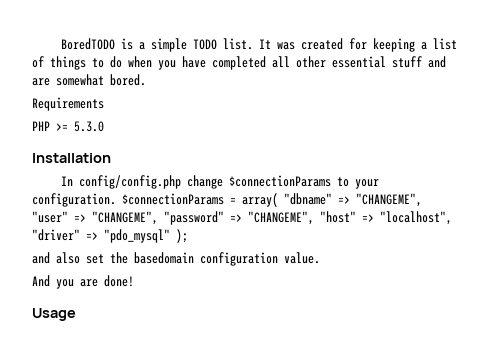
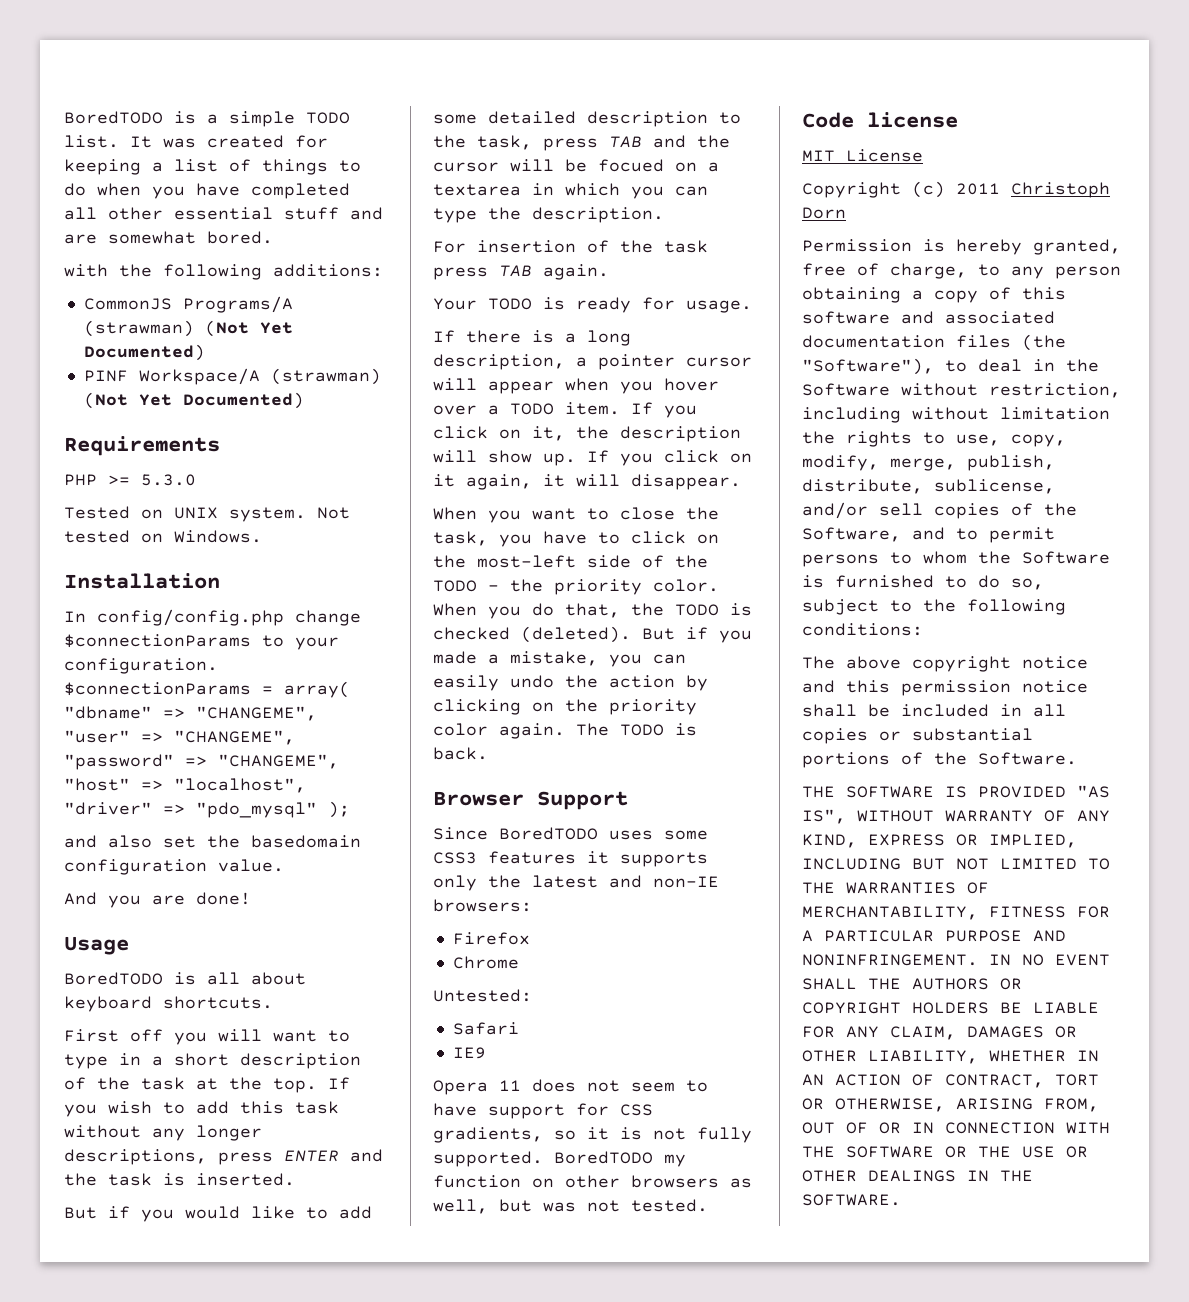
+ with the following additions:
+ CommonJS Programs/A (strawman) (Not Yet Documented)
+ PINF Workspace/A (strawman) (Not Yet Documented)
  Requirements
  PHP >= 5.3.0
+ Tested on UNIX system. Not tested on Windows.
+ BoredTODO is all about keyboard shortcuts.
+ First off you will want to type in a short description of the task at the top. If you wish to add this task without any longer descriptions, press ENTER and the task is inserted.
+ But if you would like to add some detailed description to the task, press TAB and the cursor will be focued on a textarea in which you can type the description.
+ For insertion of the task press TAB again.
+ Your TODO is ready for usage.
+ If there is a long description, a pointer cursor will appear when you hover over a TODO item. If you click on it, the description will show up. If you click on it again, it will disappear.
+ When you want to close the task, you have to click on the most-left side of the TODO - the priority color. When you do that, the TODO is checked (deleted). But if you made a mistake, you can easily undo the action by clicking on the priority color again. The TODO is back.
+ Browser Support
+ Since BoredTODO uses some CSS3 features it supports only the latest and non-IE browsers:
+ Firefox
+ Chrome
+ Untested:
+ Safari
+ IE9
+ Opera 11 does not seem to have support for CSS gradients, so it is not fully supported. BoredTODO my function on other browsers as well, but was not tested.
+ Code license
+ MIT License
+ Copyright (c) 2011 Christoph Dorn
+ Permission is hereby granted, free of charge, to any person obtaining a copy of this software and associated documentation files (the "Software"), to deal in the Software without restriction, including without limitation the rights to use, copy, modify, merge, publish, distribute, sublicense, and/or sell copies of the Software, and to permit persons to whom the Software is furnished to do so, subject to the following conditions:
+ The above copyright notice and this permission notice shall be included in all copies or substantial portions of the Software.
+ THE SOFTWARE IS PROVIDED "AS IS", WITHOUT WARRANTY OF ANY KIND, EXPRESS OR IMPLIED, INCLUDING BUT NOT LIMITED TO THE WARRANTIES OF MERCHANTABILITY, FITNESS FOR A PARTICULAR PURPOSE AND NONINFRINGEMENT. IN NO EVENT SHALL THE AUTHORS OR COPYRIGHT HOLDERS BE LIABLE FOR ANY CLAIM, DAMAGES OR OTHER LIABILITY, WHETHER IN AN ACTION OF CONTRACT, TORT OR OTHERWISE, ARISING FROM, OUT OF OR IN CONNECTION WITH THE SOFTWARE OR THE USE OR OTHER DEALINGS IN THE SOFTWARE.

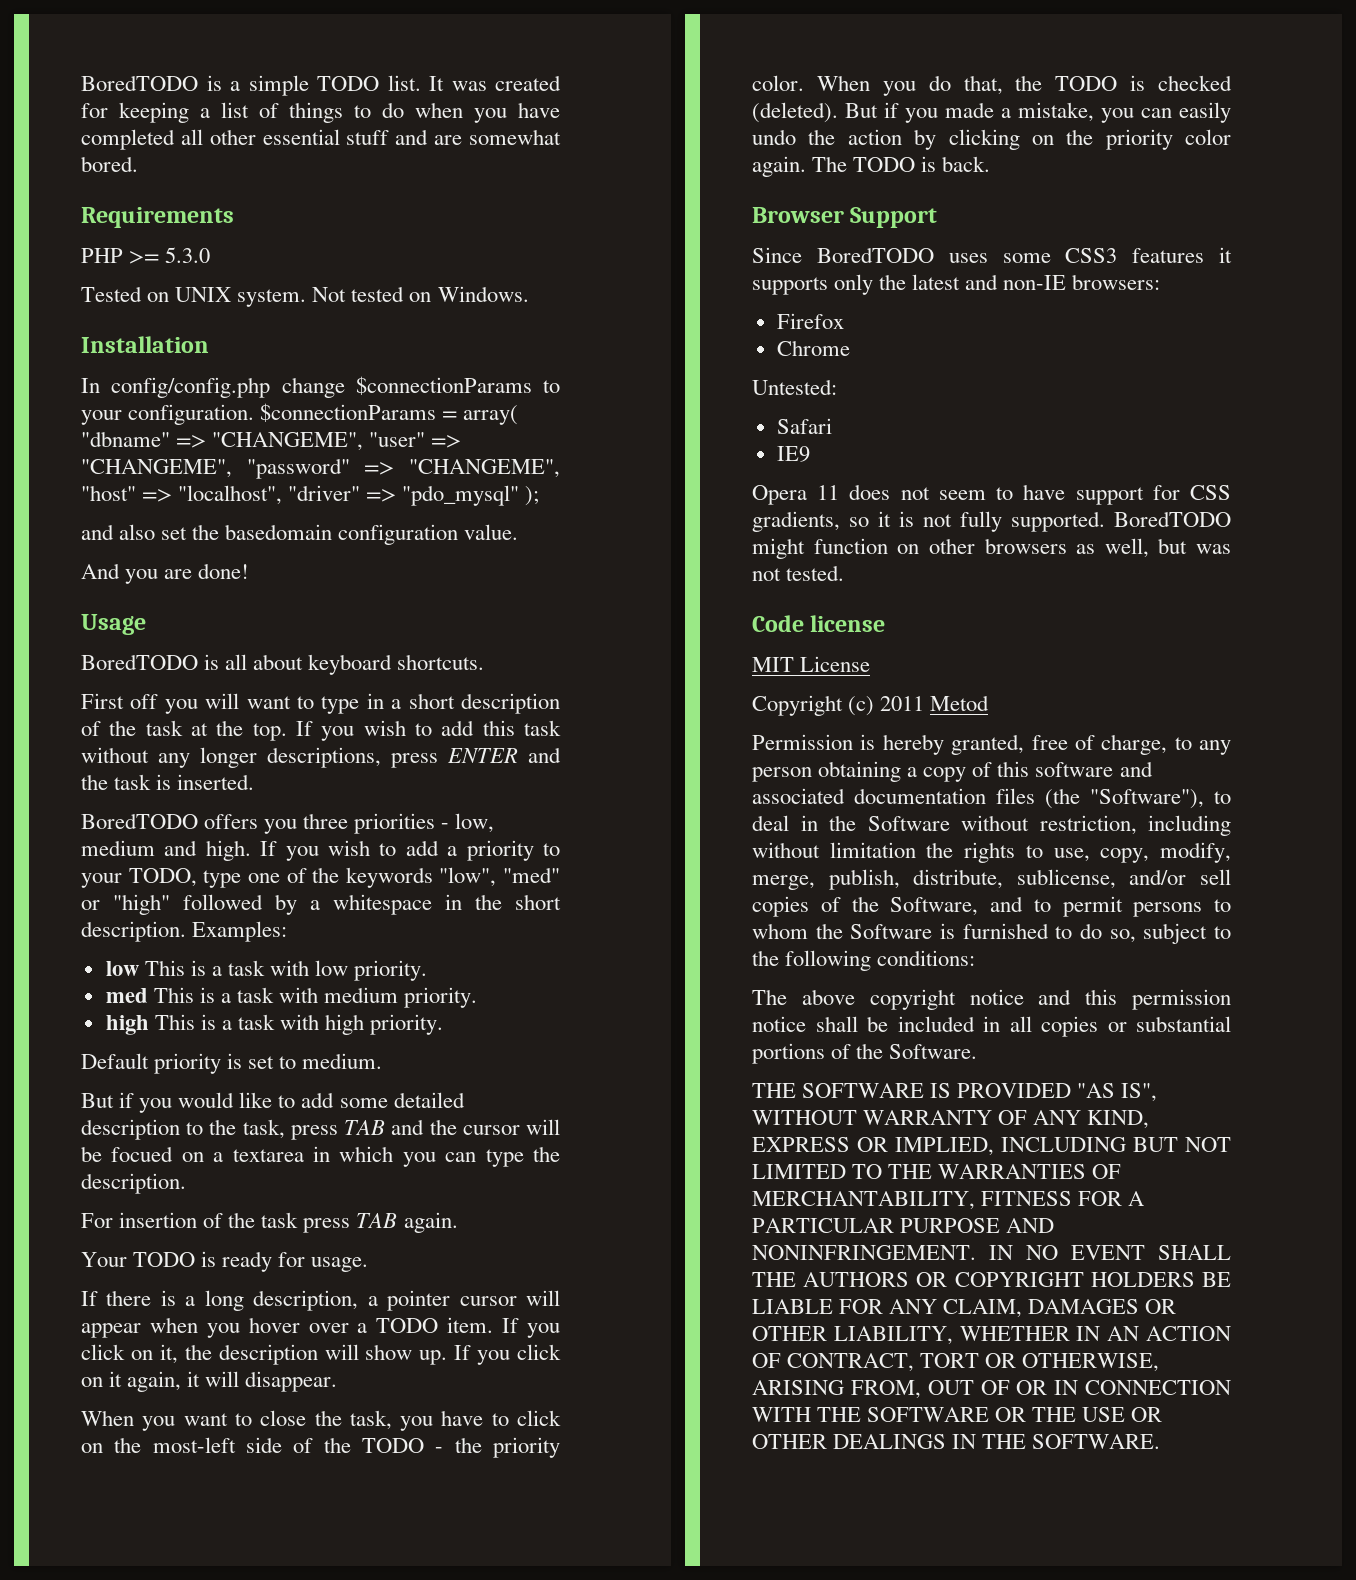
- with the following additions:
- CommonJS Programs/A (strawman) (Not Yet Documented)
- PINF Workspace/A (strawman) (Not Yet Documented)
+ BoredTODO offers you three priorities - low, medium and high. If you wish to add a priority to your TODO, type one of the keywords "low", "med" or "high" followed by a whitespace in the short description. Examples:
+ low This is a task with low priority.
+ med This is a task with medium priority.
+ high This is a task with high priority.
+ Default priority is set to medium.
- BoredTODO my function on other browsers as well, but was not tested.
+ BoredTODO might function on other browsers as well, but was not tested.
- Copyright (c) 2011 Christoph Dorn
+ Copyright (c) 2011 Metod

